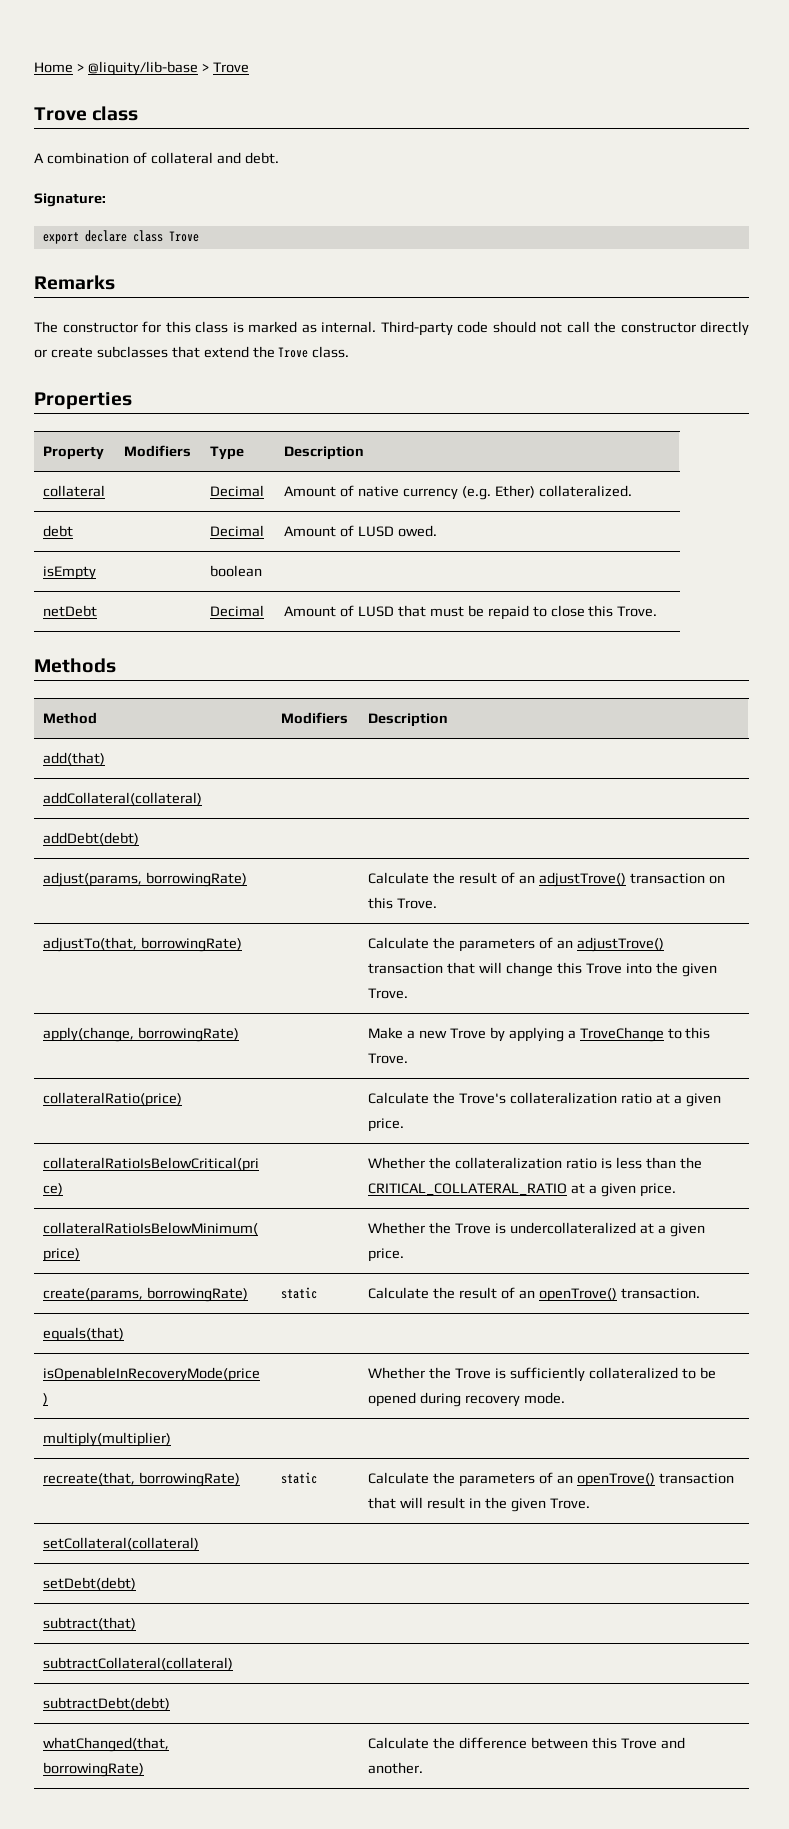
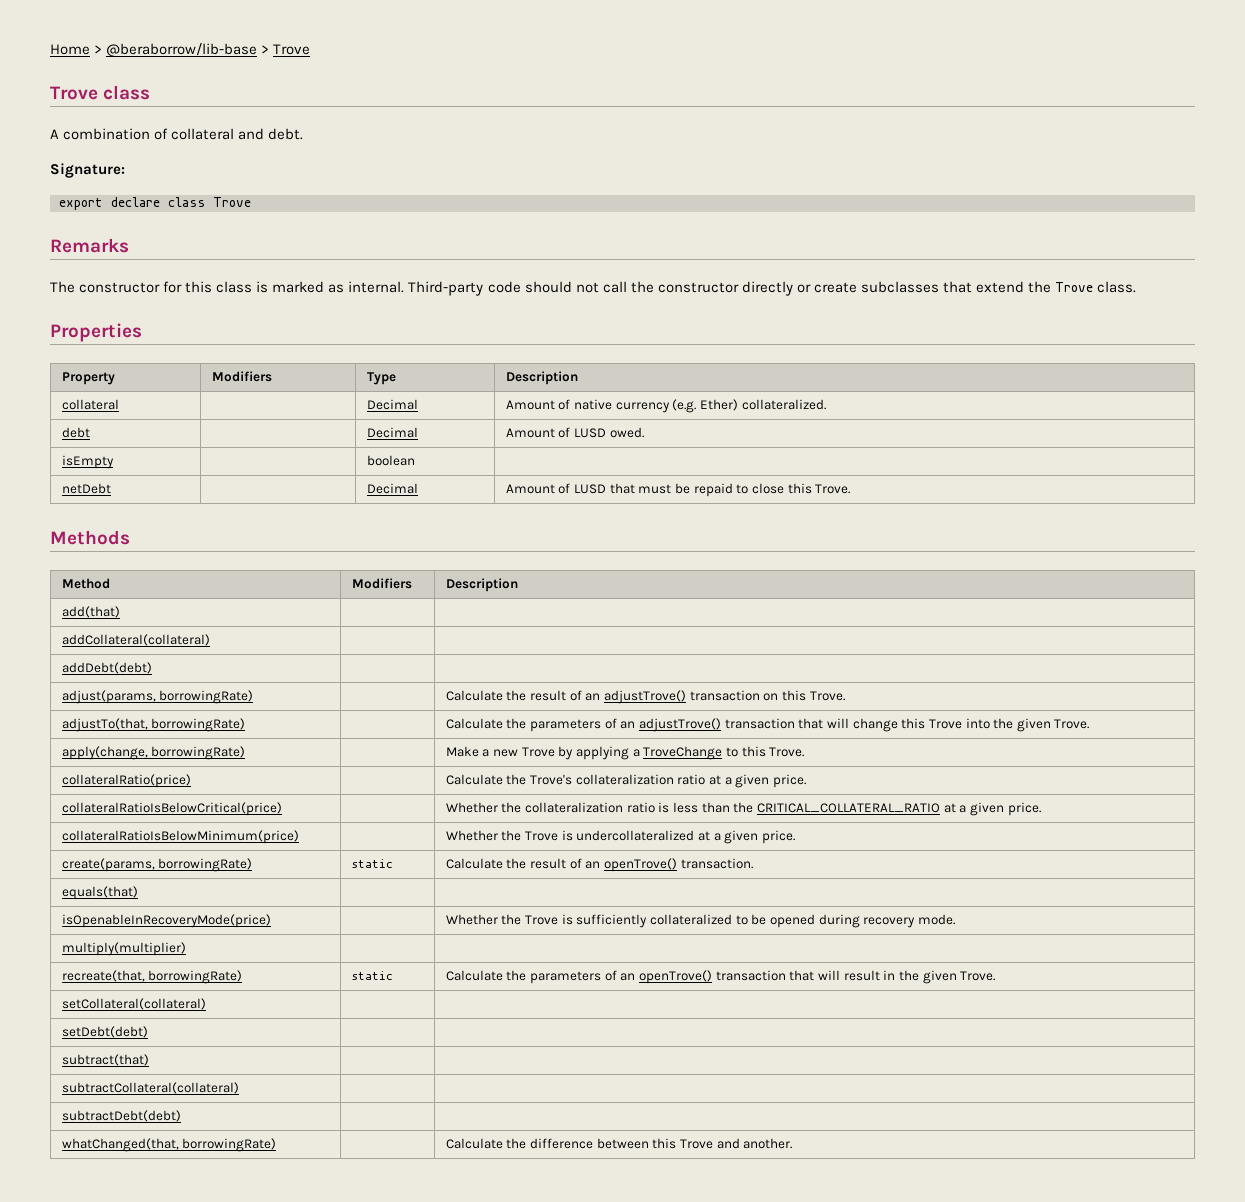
- Home > @liquity/lib-base > Trove
+ Home > @beraborrow/lib-base > Trove

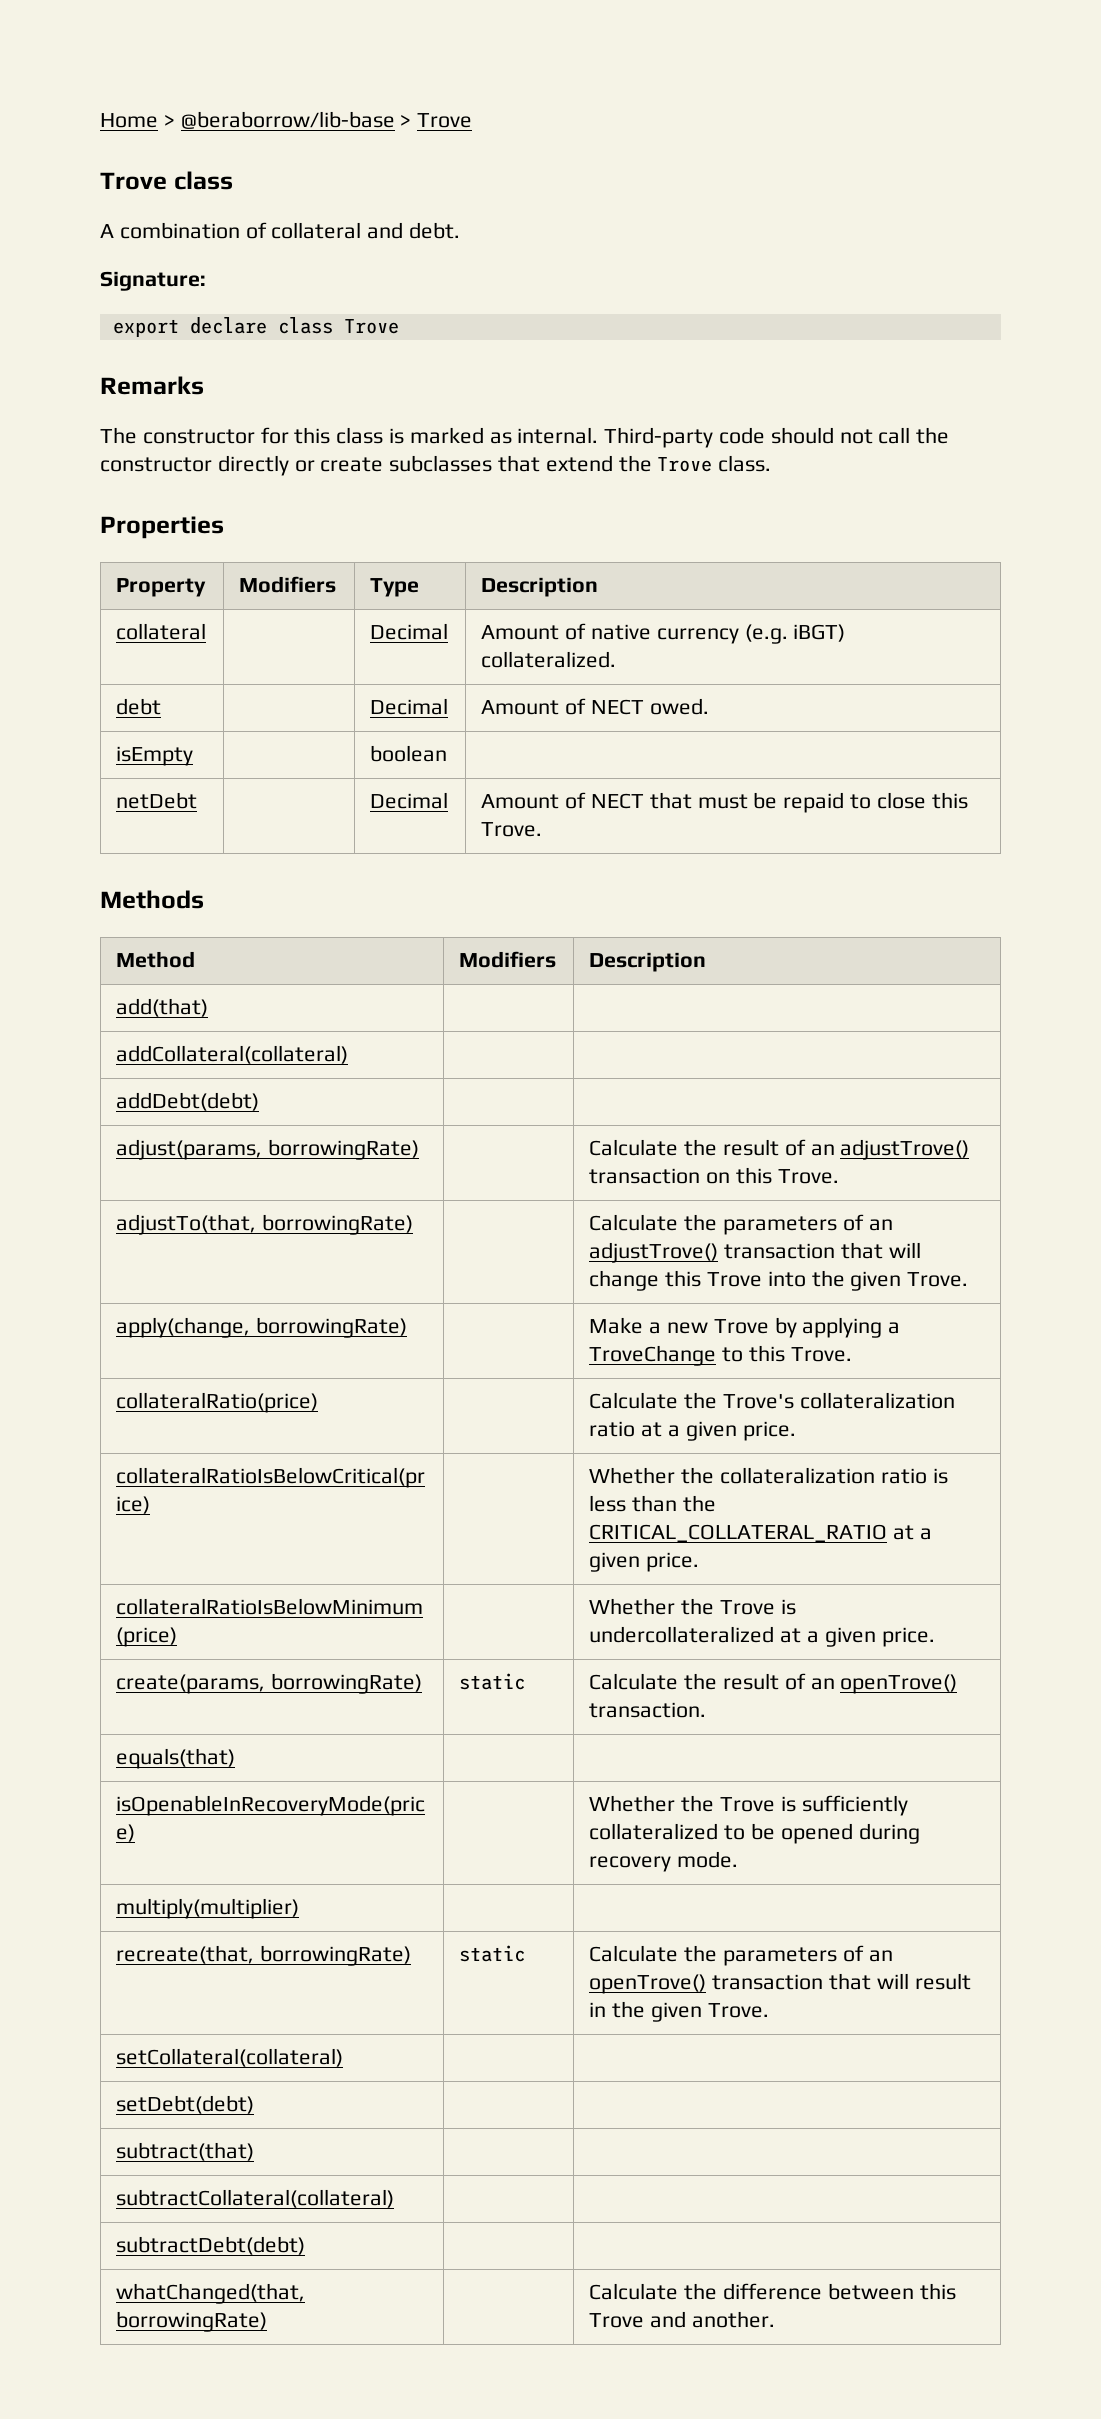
- collateral | | Decimal | Amount of native currency (e.g. Ether) collateralized.
+ collateral | | Decimal | Amount of native currency (e.g. iBGT) collateralized.
- debt | | Decimal | Amount of LUSD owed.
+ debt | | Decimal | Amount of NECT owed.
- netDebt | | Decimal | Amount of LUSD that must be repaid to close this Trove.
+ netDebt | | Decimal | Amount of NECT that must be repaid to close this Trove.

